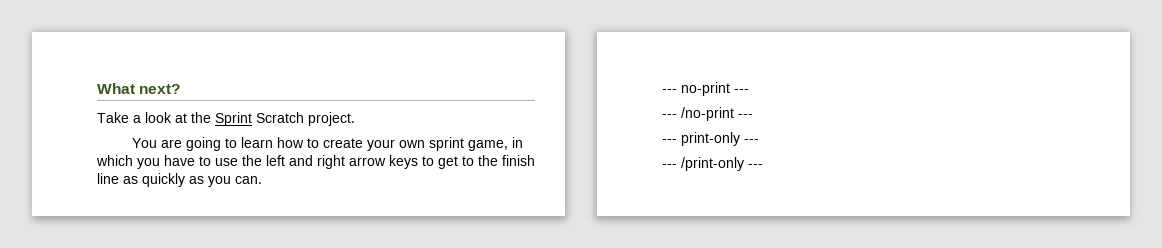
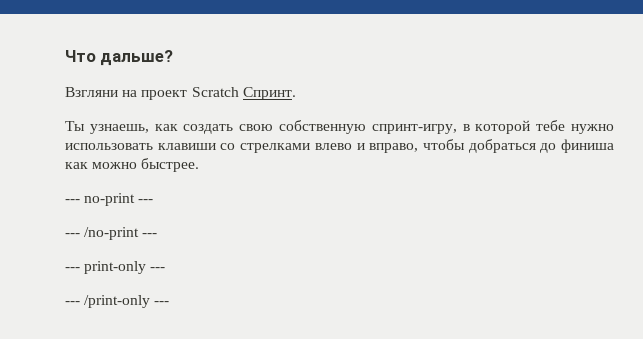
- What next?
- Take a look at the Sprint Scratch project.
- You are going to learn how to create your own sprint game, in which you have to use the left and right arrow keys to get to the finish line as quickly as you can.
+ Что дальше?
+ Взгляни на проект Scratch Спринт.
+ Ты узнаешь, как создать свою собственную спринт-игру, в которой тебе нужно использовать клавиши со стрелками влево и вправо, чтобы добраться до финиша как можно быстрее.

